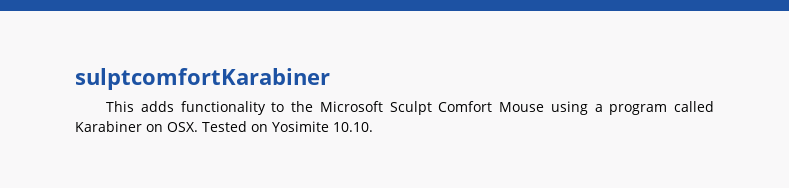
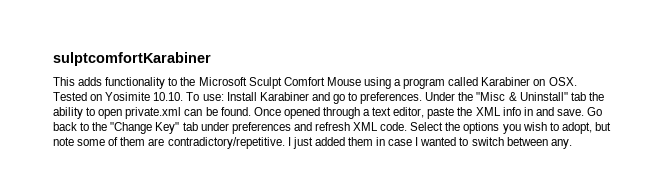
- This adds functionality to the Microsoft Sculpt Comfort Mouse using a program called Karabiner on OSX. Tested on Yosimite 10.10.
+ This adds functionality to the Microsoft Sculpt Comfort Mouse using a program called Karabiner on OSX. Tested on Yosimite 10.10. To use: Install Karabiner and go to preferences. Under the "Misc & Uninstall" tab the ability to open private.xml can be found. Once opened through a text editor, paste the XML info in and save. Go back to the "Change Key" tab under preferences and refresh XML code. Select the options you wish to adopt, but note some of them are contradictory/repetitive. I just added them in case I wanted to switch between any.

